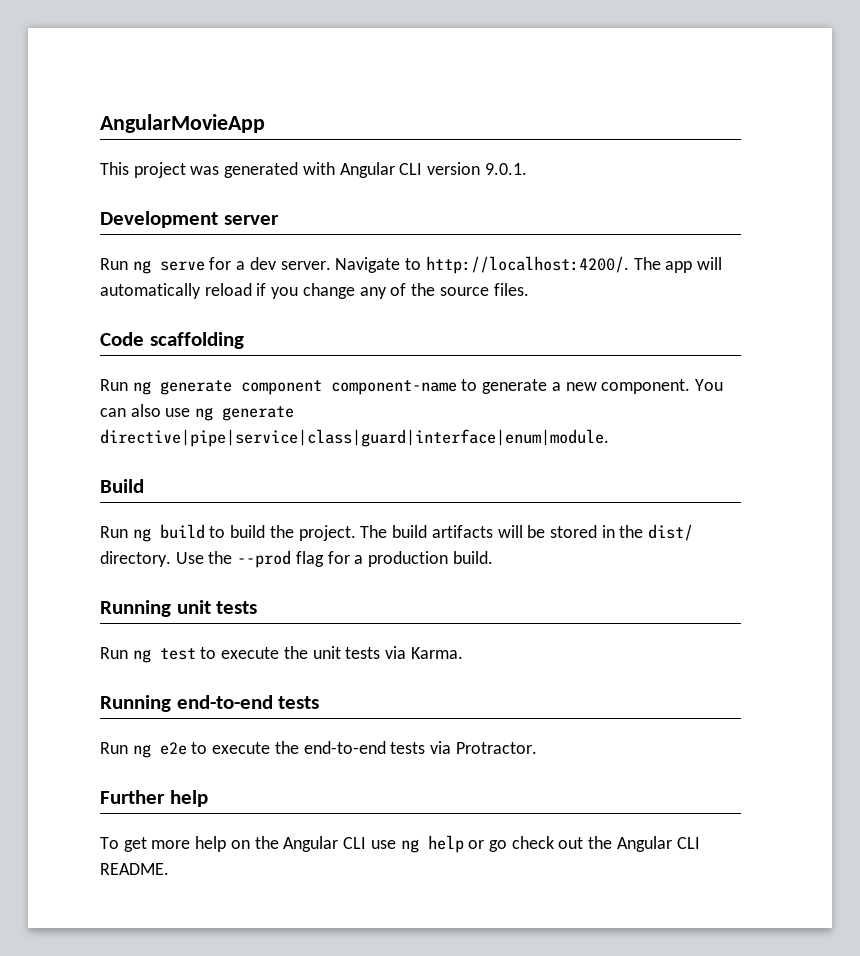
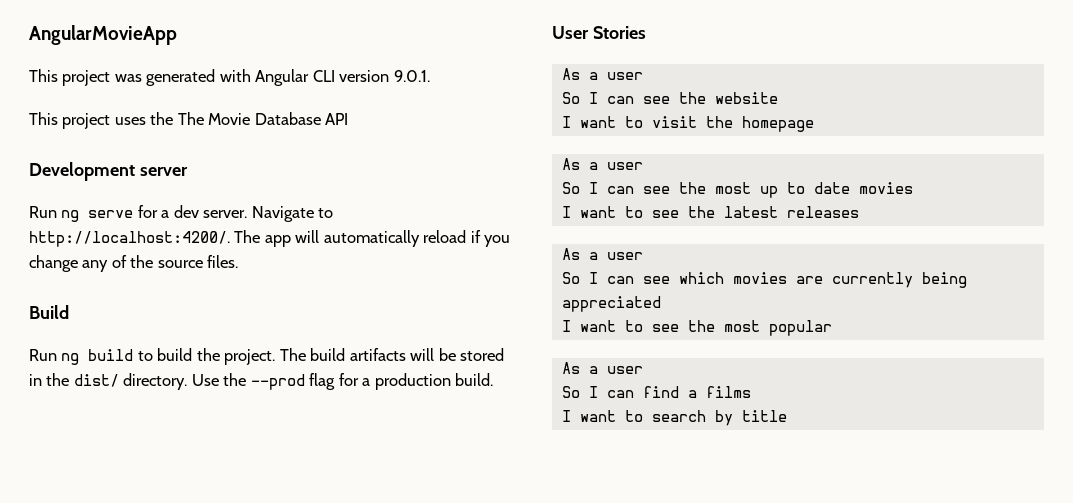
+ This project uses the The Movie Database API
- Code scaffolding
- Run ng generate component component-name to generate a new component. You can also use ng generate directive|pipe|service|class|guard|interface|enum|module.
- Running unit tests
- Run ng test to execute the unit tests via Karma.
- Running end-to-end tests
- Run ng e2e to execute the end-to-end tests via Protractor.
- Further help
- To get more help on the Angular CLI use ng help or go check out the Angular CLI README.
+ User Stories
+ As a user
+ So I can see the website
+ I want to visit the homepage
+ As a user
+ So I can see the most up to date movies
+ I want to see the latest releases
+ As a user
+ So I can see which movies are currently being appreciated
+ I want to see the most popular
+ As a user
+ So I can find a films
+ I want to search by title

